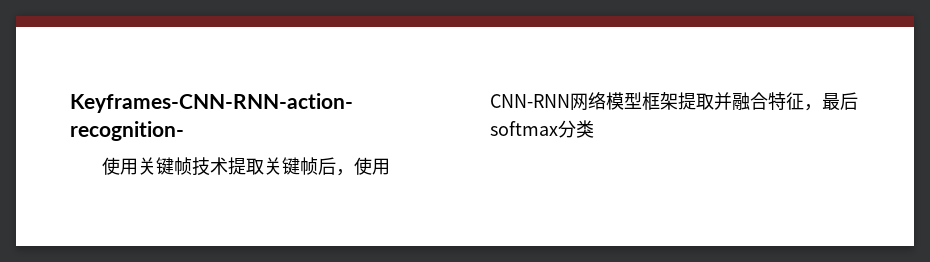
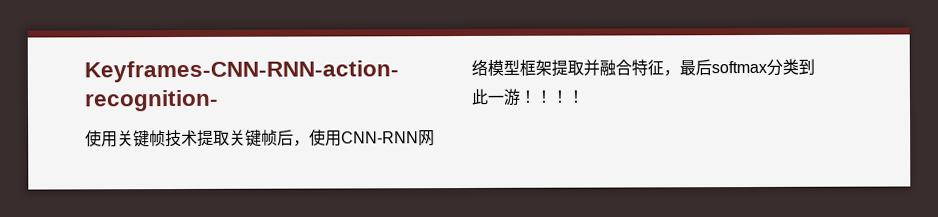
- 使用关键帧技术提取关键帧后，使用CNN-RNN网络模型框架提取并融合特征，最后softmax分类
+ 使用关键帧技术提取关键帧后，使用CNN-RNN网络模型框架提取并融合特征，最后softmax分类到此一游！！！！

